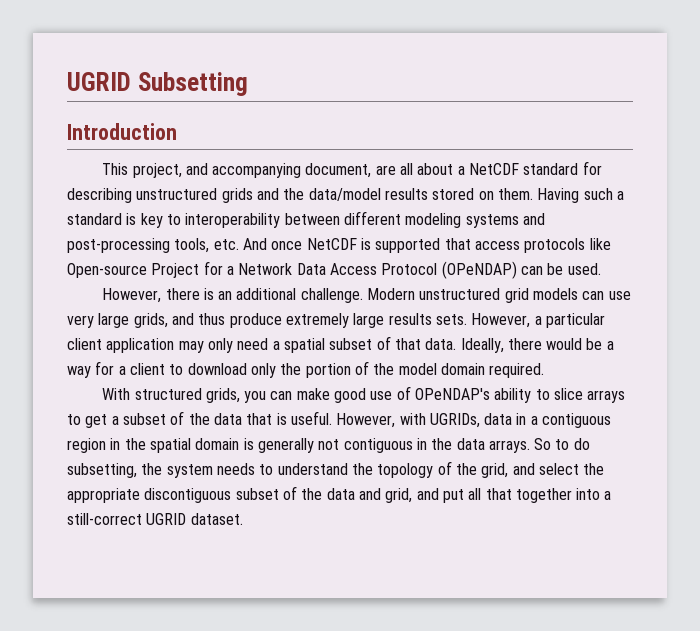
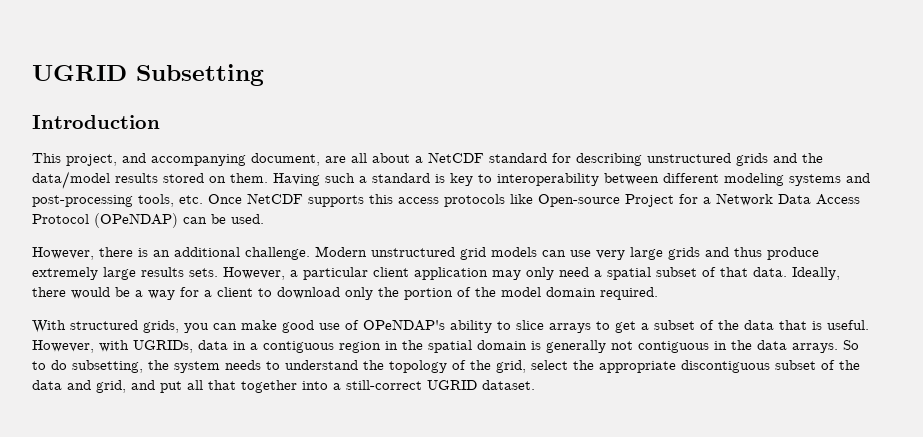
- Having such a standard is key to interoperability between different modeling systems and post-processing tools, etc. And once NetCDF is supported that access protocols like Open-source Project for a Network Data Access Protocol (OPeNDAP) can be used.
+ Having such a standard is key to interoperability between different modeling systems and post-processing tools, etc. Once NetCDF supports this access protocols like Open-source Project for a Network Data Access Protocol (OPeNDAP) can be used.
- Modern unstructured grid models can use very large grids, and thus produce extremely large results sets.
+ Modern unstructured grid models can use very large grids and thus produce extremely large results sets.
- So to do subsetting, the system needs to understand the topology of the grid, and select the appropriate discontiguous subset of the data and grid, and put all that together into a still-correct UGRID dataset.
+ So to do subsetting, the system needs to understand the topology of the grid, select the appropriate discontiguous subset of the data and grid, and put all that together into a still-correct UGRID dataset.

